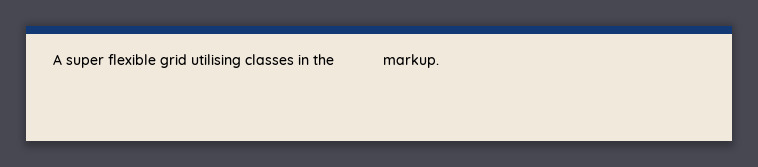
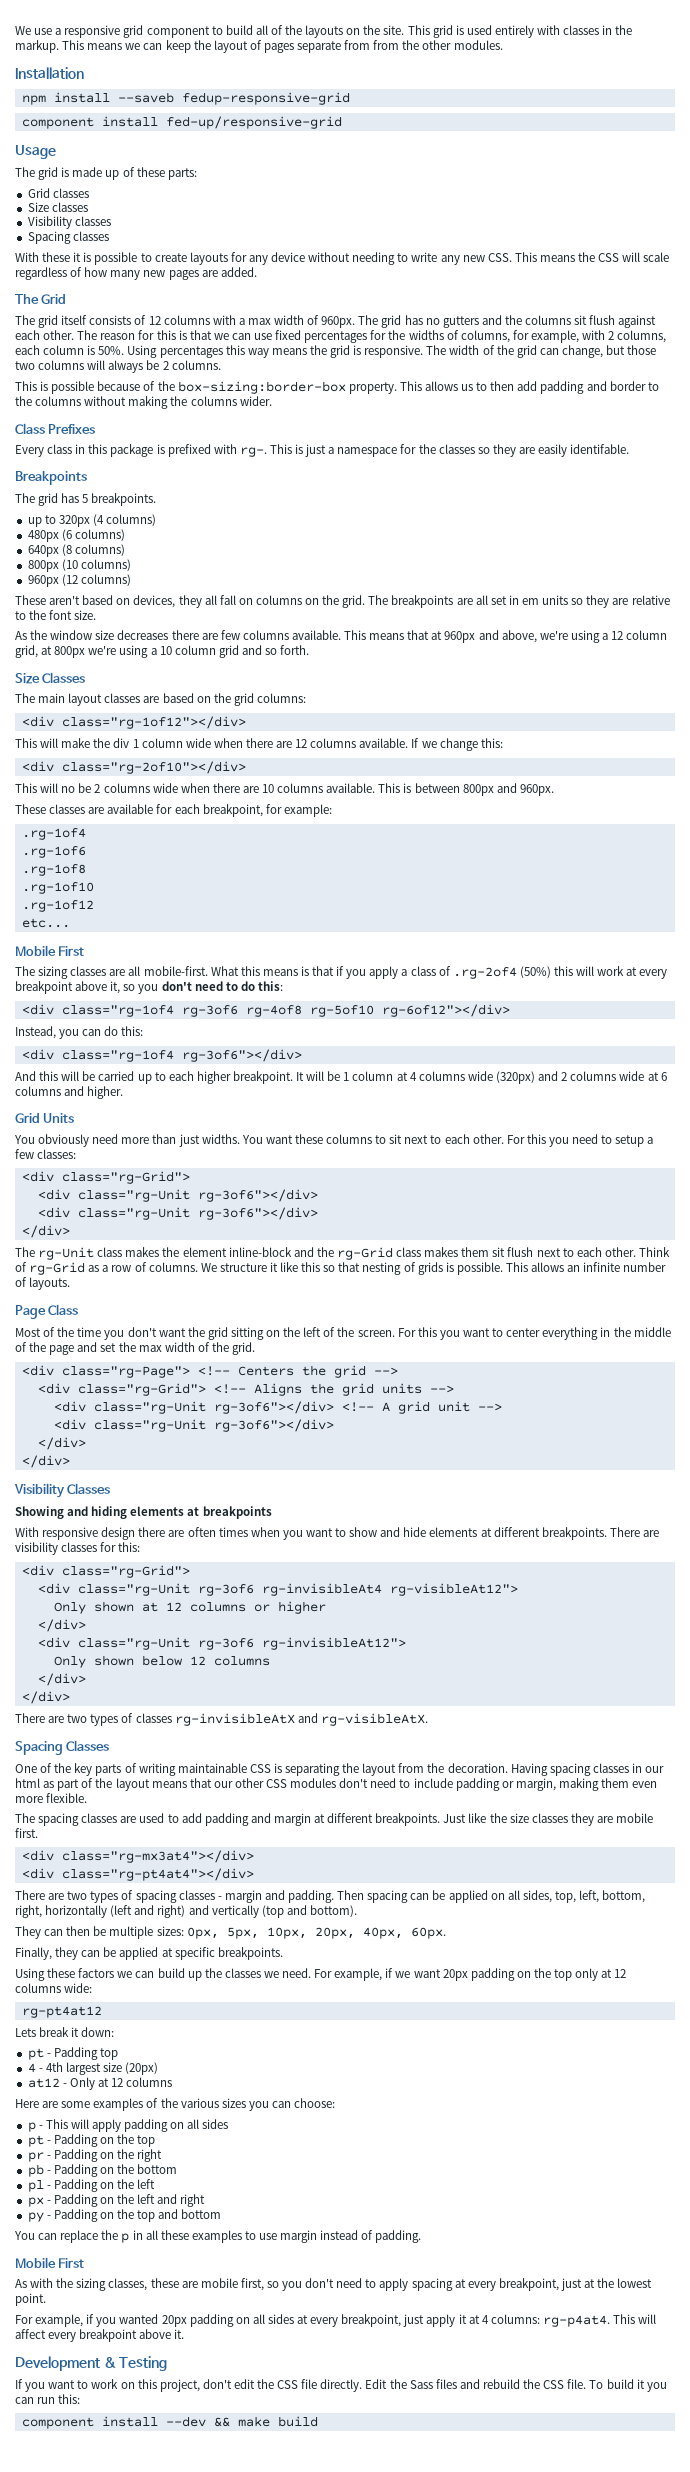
- A super flexible grid utilising classes in the markup.
+ We use a responsive grid component to build all of the layouts on the site. This grid is used entirely with classes in the markup. This means we can keep the layout of pages separate from from the other modules.
+ Installation
+ npm install --saveb fedup-responsive-grid
+ component install fed-up/responsive-grid
+ Usage
+ The grid is made up of these parts:
+ Grid classes
+ Size classes
+ Visibility classes
+ Spacing classes
+ With these it is possible to create layouts for any device without needing to write any new CSS. This means the CSS will scale regardless of how many new pages are added.
+ The Grid
+ The grid itself consists of 12 columns with a max width of 960px. The grid has no gutters and the columns sit flush against each other. The reason for this is that we can use fixed percentages for the widths of columns, for example, with 2 columns, each column is 50%. Using percentages this way means the grid is responsive. The width of the grid can change, but those two columns will always be 2 columns.
+ This is possible because of the box-sizing:border-box property. This allows us to then add padding and border to the columns without making the columns wider.
+ Class Prefixes
+ Every class in this package is prefixed with rg-. This is just a namespace for the classes so they are easily identifable.
+ Breakpoints
+ The grid has 5 breakpoints.
+ up to 320px (4 columns)
+ 480px (6 columns)
+ 640px (8 columns)
+ 800px (10 columns)
+ 960px (12 columns)
+ These aren't based on devices, they all fall on columns on the grid. The breakpoints are all set in em units so they are relative to the font size.
+ As the window size decreases there are few columns available. This means that at 960px and above, we're using a 12 column grid, at 800px we're using a 10 column grid and so forth.
+ Size Classes
+ The main layout classes are based on the grid columns:
+ <div class="rg-1of12"></div>
+ This will make the div 1 column wide when there are 12 columns available. If we change this:
+ <div class="rg-2of10"></div>
+ This will no be 2 columns wide when there are 10 columns available. This is between 800px and 960px.
+ These classes are available for each breakpoint, for example:
+ .rg-1of4
+ .rg-1of6
+ .rg-1of8
+ .rg-1of10
+ .rg-1of12
+ etc...
+ Mobile First
+ The sizing classes are all mobile-first. What this means is that if you apply a class of .rg-2of4 (50%) this will work at every breakpoint above it, so you don't need to do this:
+ <div class="rg-1of4 rg-3of6 rg-4of8 rg-5of10 rg-6of12"></div>
+ Instead, you can do this:
+ <div class="rg-1of4 rg-3of6"></div>
+ And this will be carried up to each higher breakpoint. It will be 1 column at 4 columns wide (320px) and 2 columns wide at 6 columns and higher.
+ Grid Units
+ You obviously need more than just widths. You want these columns to sit next to each other. For this you need to setup a few classes:
+ <div class="rg-Grid">
+ <div class="rg-Unit rg-3of6"></div>
+ <div class="rg-Unit rg-3of6"></div>
+ </div>
+ The rg-Unit class makes the element inline-block and the rg-Grid class makes them sit flush next to each other. Think of rg-Grid as a row of columns. We structure it like this so that nesting of grids is possible. This allows an infinite number of layouts.
+ Page Class
+ Most of the time you don't want the grid sitting on the left of the screen. For this you want to center everything in the middle of the page and set the max width of the grid.
+ <div class="rg-Page"> <!-- Centers the grid -->
+ <div class="rg-Grid"> <!-- Aligns the grid units -->
+ <div class="rg-Unit rg-3of6"></div> <!-- A grid unit -->
+ <div class="rg-Unit rg-3of6"></div>
+ </div>
+ </div>
+ Visibility Classes
+ Showing and hiding elements at breakpoints
+ With responsive design there are often times when you want to show and hide elements at different breakpoints. There are visibility classes for this:
+ <div class="rg-Grid">
+ <div class="rg-Unit rg-3of6 rg-invisibleAt4 rg-visibleAt12">
+ Only shown at 12 columns or higher
+ </div>
+ <div class="rg-Unit rg-3of6 rg-invisibleAt12">
+ Only shown below 12 columns
+ </div>
+ </div>
+ There are two types of classes rg-invisibleAtX and rg-visibleAtX.
+ Spacing Classes
+ One of the key parts of writing maintainable CSS is separating the layout from the decoration. Having spacing classes in our html as part of the layout means that our other CSS modules don't need to include padding or margin, making them even more flexible.
+ The spacing classes are used to add padding and margin at different breakpoints. Just like the size classes they are mobile first.
+ <div class="rg-mx3at4"></div>
+ <div class="rg-pt4at4"></div>
+ There are two types of spacing classes - margin and padding. Then spacing can be applied on all sides, top, left, bottom, right, horizontally (left and right) and vertically (top and bottom).
+ They can then be multiple sizes: 0px, 5px, 10px, 20px, 40px, 60px.
+ Finally, they can be applied at specific breakpoints.
+ Using these factors we can build up the classes we need. For example, if we want 20px padding on the top only at 12 columns wide:
+ rg-pt4at12
+ Lets break it down:
+ pt - Padding top
+ 4 - 4th largest size (20px)
+ at12 - Only at 12 columns
+ Here are some examples of the various sizes you can choose:
+ p - This will apply padding on all sides
+ pt - Padding on the top
+ pr - Padding on the right
+ pb - Padding on the bottom
+ pl - Padding on the left
+ px - Padding on the left and right
+ py - Padding on the top and bottom
+ You can replace the p in all these examples to use margin instead of padding.
+ Mobile First
+ As with the sizing classes, these are mobile first, so you don't need to apply spacing at every breakpoint, just at the lowest point.
+ For example, if you wanted 20px padding on all sides at every breakpoint, just apply it at 4 columns: rg-p4at4. This will affect every breakpoint above it.
+ Development & Testing
+ If you want to work on this project, don't edit the CSS file directly. Edit the Sass files and rebuild the CSS file. To build it you can run this:
+ component install --dev && make build

